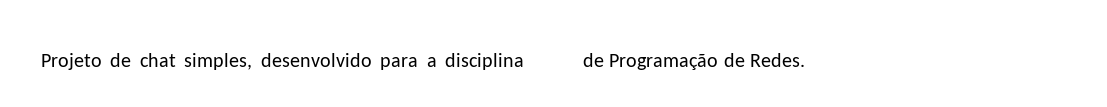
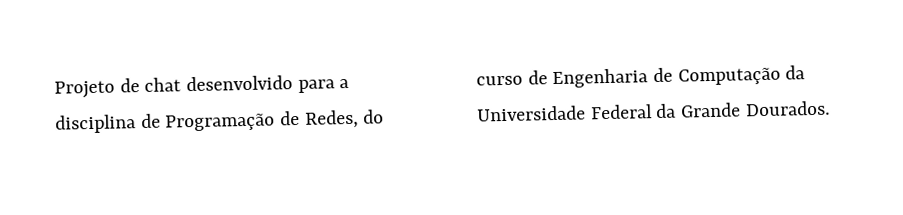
- Projeto de chat simples, desenvolvido para a disciplina de Programação de Redes.
+ Projeto de chat desenvolvido para a disciplina de Programação de Redes, do curso de Engenharia de Computação da Universidade Federal da Grande Dourados.

